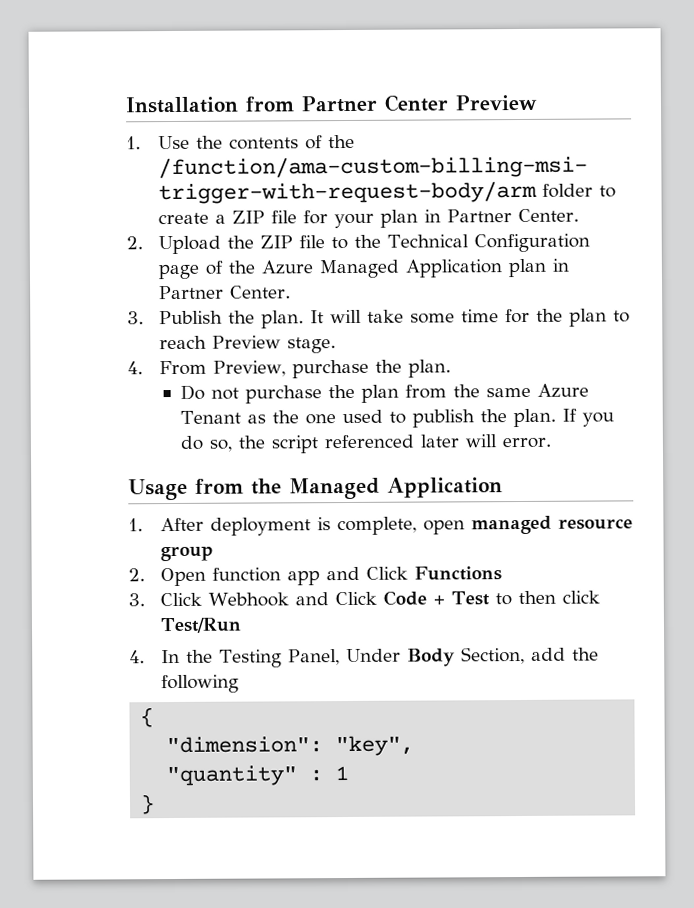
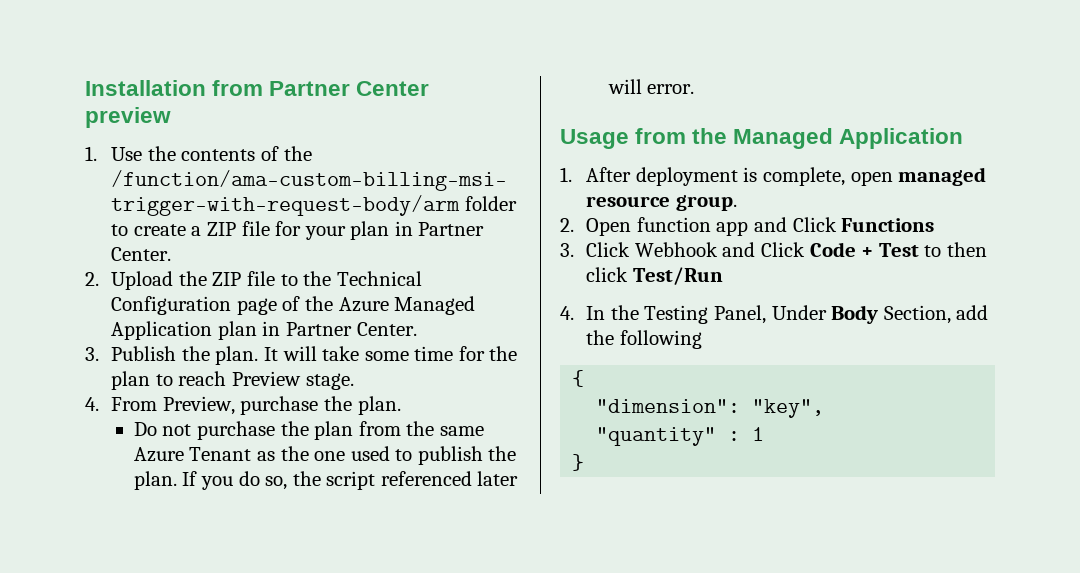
- Installation from Partner Center Preview
+ Installation from Partner Center preview
- 1. After deployment is complete, open managed resource group
+ 1. After deployment is complete, open managed resource group.

